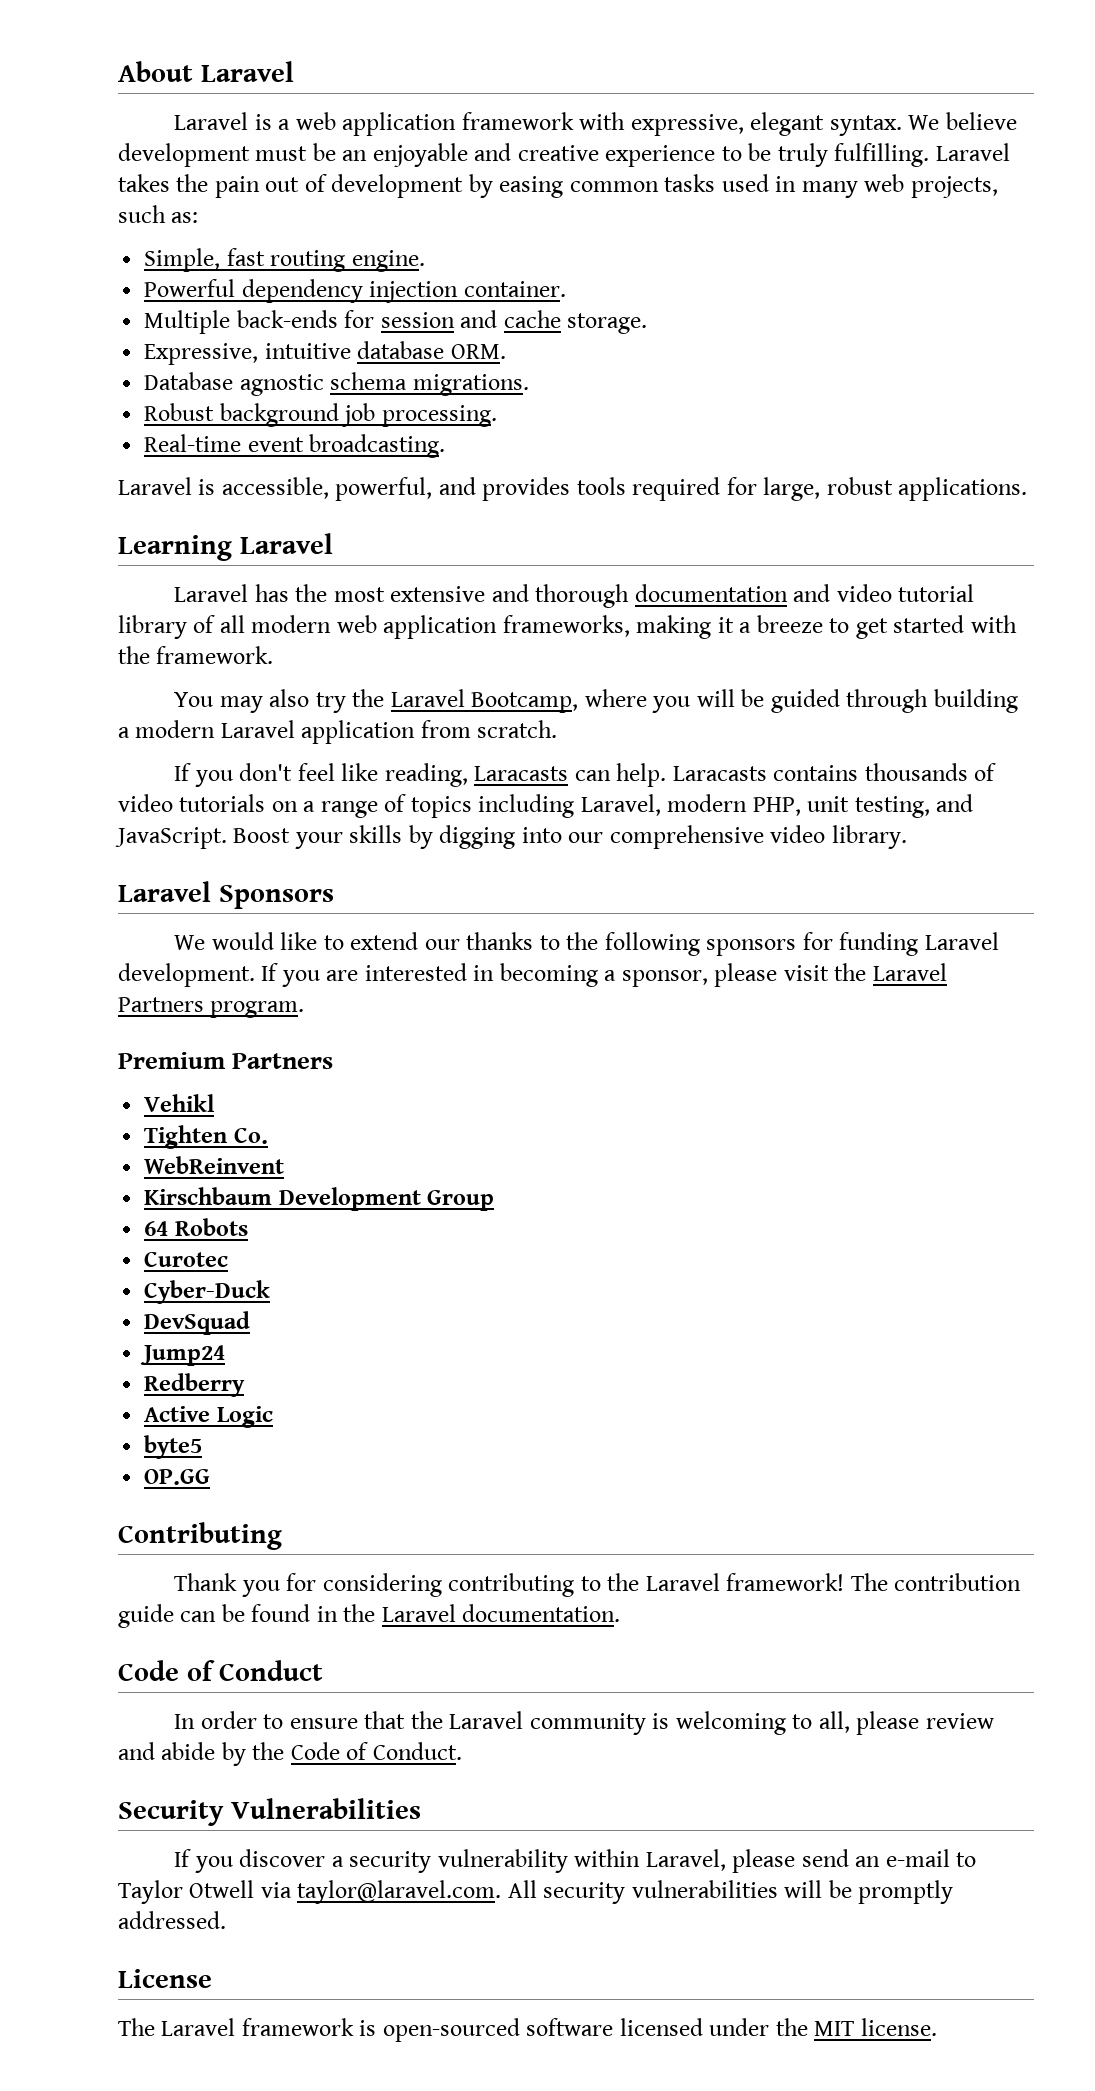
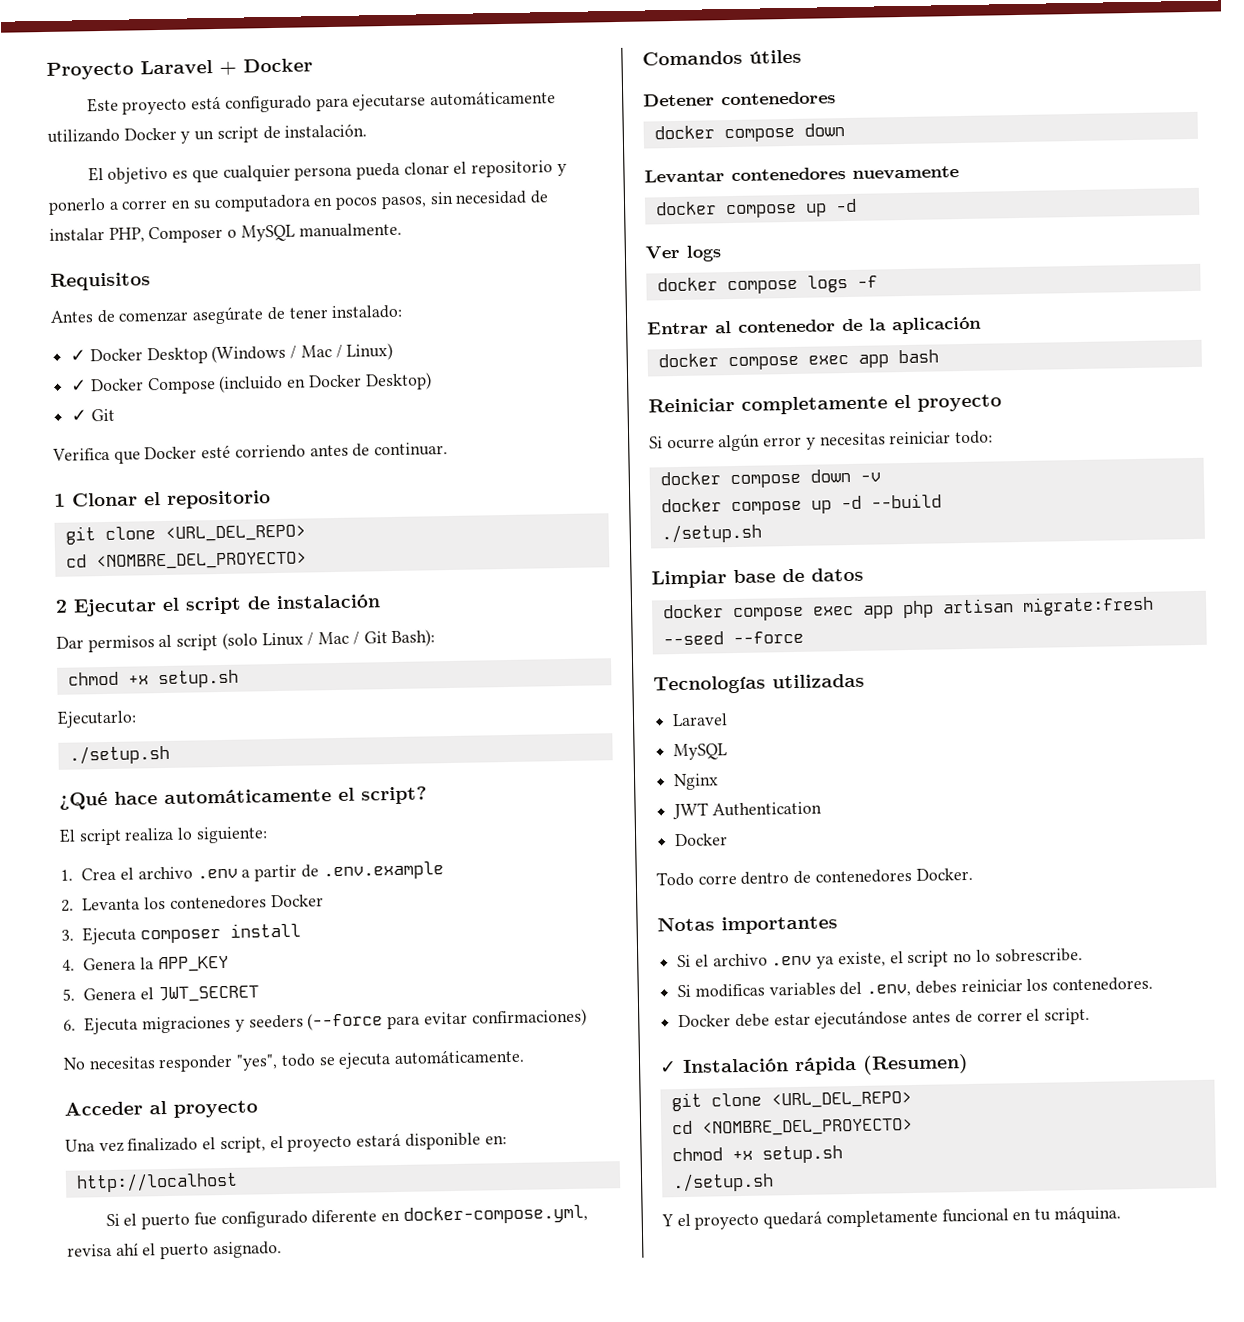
- About Laravel
- Laravel is a web application framework with expressive, elegant syntax. We believe development must be an enjoyable and creative experience to be truly fulfilling. Laravel takes the pain out of development by easing common tasks used in many web projects, such as:
- Simple, fast routing engine.
- Powerful dependency injection container.
- Multiple back-ends for session and cache storage.
- Expressive, intuitive database ORM.
- Database agnostic schema migrations.
- Robust background job processing.
- Real-time event broadcasting.
- Laravel is accessible, powerful, and provides tools required for large, robust applications.
- Learning Laravel
- Laravel has the most extensive and thorough documentation and video tutorial library of all modern web application frameworks, making it a breeze to get started with the framework.
- You may also try the Laravel Bootcamp, where you will be guided through building a modern Laravel application from scratch.
- If you don't feel like reading, Laracasts can help. Laracasts contains thousands of video tutorials on a range of topics including Laravel, modern PHP, unit testing, and JavaScript. Boost your skills by digging into our comprehensive video library.
- Laravel Sponsors
- We would like to extend our thanks to the following sponsors for funding Laravel development. If you are interested in becoming a sponsor, please visit the Laravel Partners program.
- Premium Partners
- Vehikl
- Tighten Co.
- WebReinvent
- Kirschbaum Development Group
- 64 Robots
- Curotec
- Cyber-Duck
- DevSquad
- Jump24
- Redberry
- Active Logic
- byte5
- OP.GG
- Contributing
- Thank you for considering contributing to the Laravel framework! The contribution guide can be found in the Laravel documentation.
- Code of Conduct
- In order to ensure that the Laravel community is welcoming to all, please review and abide by the Code of Conduct.
- Security Vulnerabilities
- If you discover a security vulnerability within Laravel, please send an e-mail to Taylor Otwell via taylor@laravel.com. All security vulnerabilities will be promptly addressed.
- License
- The Laravel framework is open-sourced software licensed under the MIT license.
+ Proyecto Laravel + Docker
+ Este proyecto está configurado para ejecutarse automáticamente utilizando Docker y un script de instalación.
+ El objetivo es que cualquier persona pueda clonar el repositorio y ponerlo a correr en su computadora en pocos pasos, sin necesidad de instalar PHP, Composer o MySQL manualmente.
+ Requisitos
+ Antes de comenzar asegúrate de tener instalado:
+ ✓ Docker Desktop (Windows / Mac / Linux)
+ ✓ Docker Compose (incluido en Docker Desktop)
+ ✓ Git
+ Verifica que Docker esté corriendo antes de continuar.
+ 1 Clonar el repositorio
+ git clone <URL_DEL_REPO>
+ cd <NOMBRE_DEL_PROYECTO>
+ 2 Ejecutar el script de instalación
+ Dar permisos al script (solo Linux / Mac / Git Bash):
+ chmod +x setup.sh
+ Ejecutarlo:
+ ./setup.sh
+ ¿Qué hace automáticamente el script?
+ El script realiza lo siguiente:
+ 1. Crea el archivo .env a partir de .env.example
+ 2. Levanta los contenedores Docker
+ 3. Ejecuta composer install
+ 4. Genera la APP_KEY
+ 5. Genera el JWT_SECRET
+ 6. Ejecuta migraciones y seeders (--force para evitar confirmaciones)
+ No necesitas responder "yes", todo se ejecuta automáticamente.
+ Acceder al proyecto
+ Una vez finalizado el script, el proyecto estará disponible en:
+ http://localhost
+ Si el puerto fue configurado diferente en docker-compose.yml, revisa ahí el puerto asignado.
+ Comandos útiles
+ Detener contenedores
+ docker compose down
+ Levantar contenedores nuevamente
+ docker compose up -d
+ Ver logs
+ docker compose logs -f
+ Entrar al contenedor de la aplicación
+ docker compose exec app bash
+ Reiniciar completamente el proyecto
+ Si ocurre algún error y necesitas reiniciar todo:
+ docker compose down -v
+ docker compose up -d --build
+ ./setup.sh
+ Limpiar base de datos
+ docker compose exec app php artisan migrate:fresh --seed --force
+ Tecnologías utilizadas
+ Laravel
+ MySQL
+ Nginx
+ JWT Authentication
+ Docker
+ Todo corre dentro de contenedores Docker.
+ Notas importantes
+ Si el archivo .env ya existe, el script no lo sobrescribe.
+ Si modificas variables del .env, debes reiniciar los contenedores.
+ Docker debe estar ejecutándose antes de correr el script.
+ ✓ Instalación rápida (Resumen)
+ git clone <URL_DEL_REPO>
+ cd <NOMBRE_DEL_PROYECTO>
+ chmod +x setup.sh
+ ./setup.sh
+ Y el proyecto quedará completamente funcional en tu máquina.

